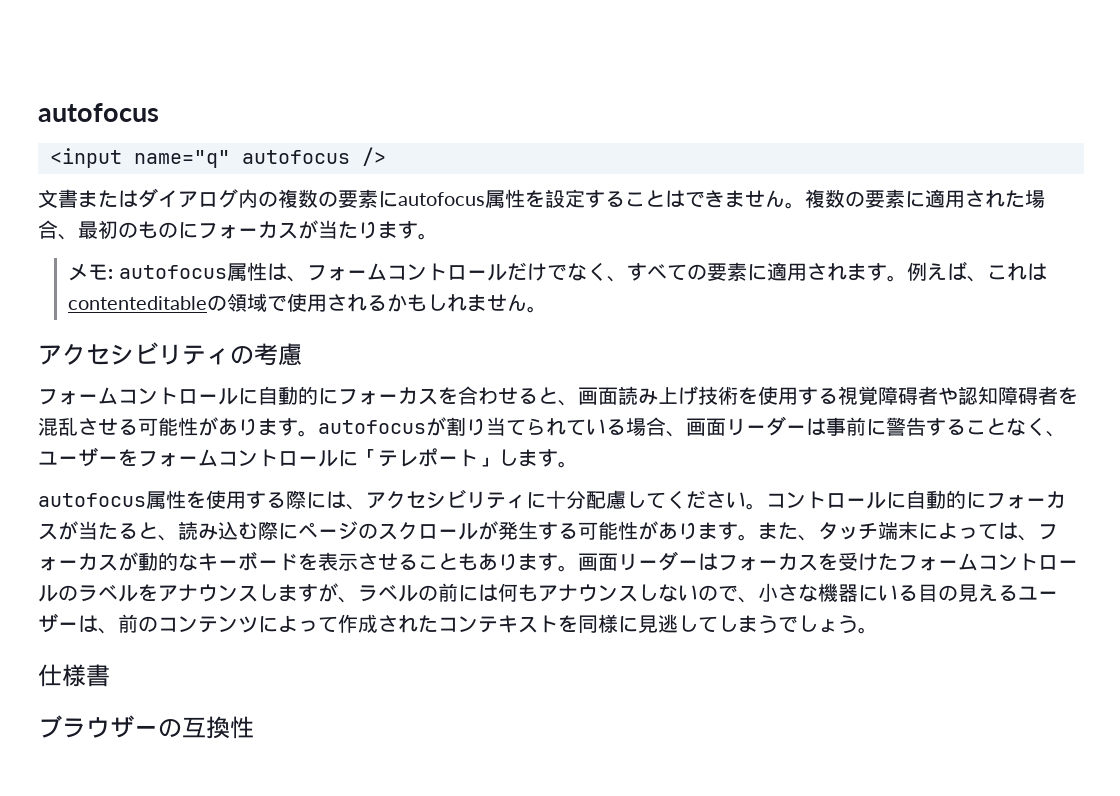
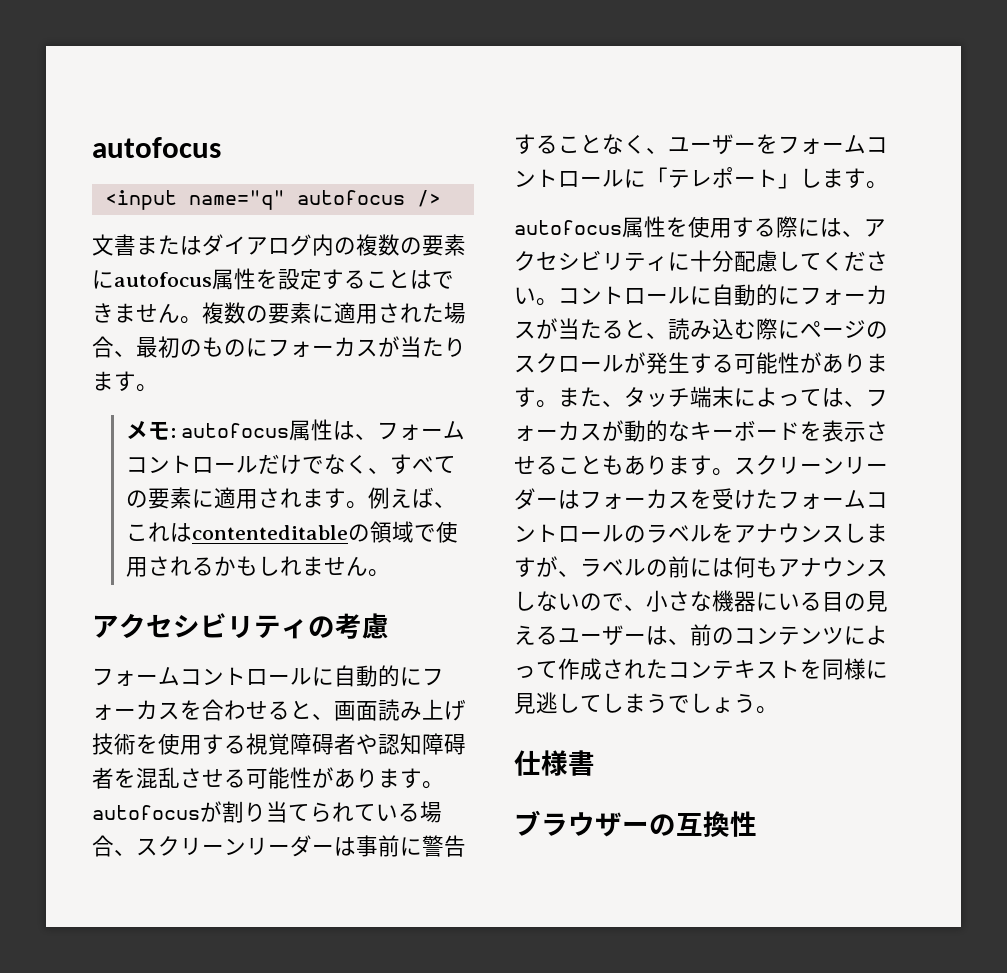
- フォームコントロールに自動的にフォーカスを合わせると、画面読み上げ技術を使用する視覚障碍者や認知障碍者を混乱させる可能性があります。autofocusが割り当てられている場合、画面リーダーは事前に警告することなく、ユーザーをフォームコントロールに「テレポート」します。
+ フォームコントロールに自動的にフォーカスを合わせると、画面読み上げ技術を使用する視覚障碍者や認知障碍者を混乱させる可能性があります。autofocusが割り当てられている場合、スクリーンリーダーは事前に警告することなく、ユーザーをフォームコントロールに「テレポート」します。
- 画面リーダーはフォーカスを受けたフォームコントロールのラベルをアナウンスしますが、ラベルの前には何もアナウンスしないので、小さな機器にいる目の見えるユーザーは、前のコンテンツによって作成されたコンテキストを同様に見逃してしまうでしょう。
+ スクリーンリーダーはフォーカスを受けたフォームコントロールのラベルをアナウンスしますが、ラベルの前には何もアナウンスしないので、小さな機器にいる目の見えるユーザーは、前のコンテンツによって作成されたコンテキストを同様に見逃してしまうでしょう。

